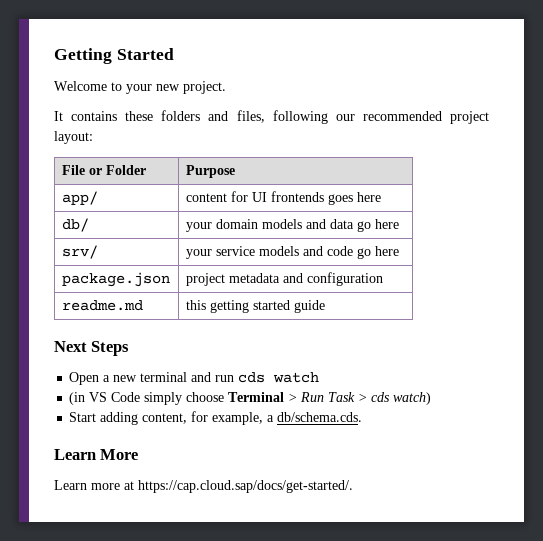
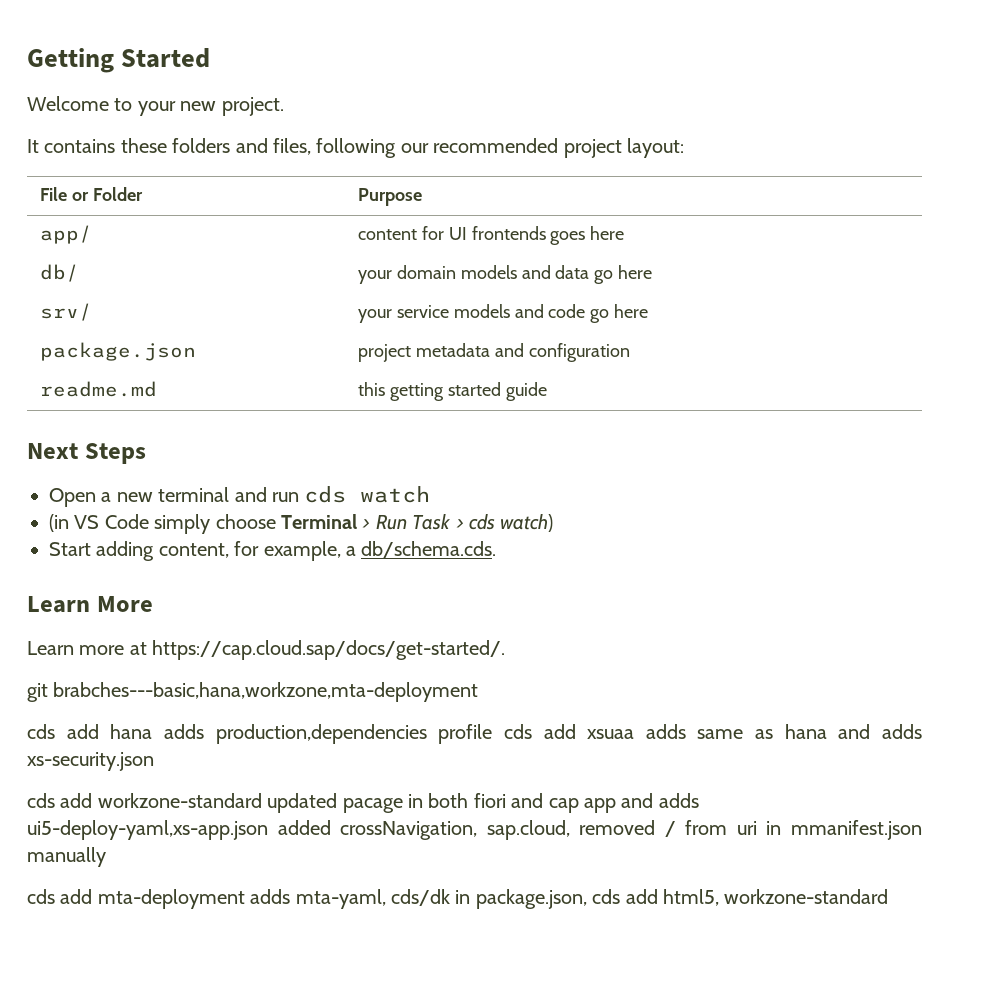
+ git brabches---basic,hana,workzone,mta-deployment
+ cds add hana adds production,dependencies profile cds add xsuaa adds same as hana and adds xs-security.json
+ cds add workzone-standard updated pacage in both fiori and cap app and adds ui5-deploy-yaml,xs-app.json added crossNavigation, sap.cloud, removed / from uri in mmanifest.json manually
+ cds add mta-deployment adds mta-yaml, cds/dk in package.json, cds add html5, workzone-standard

